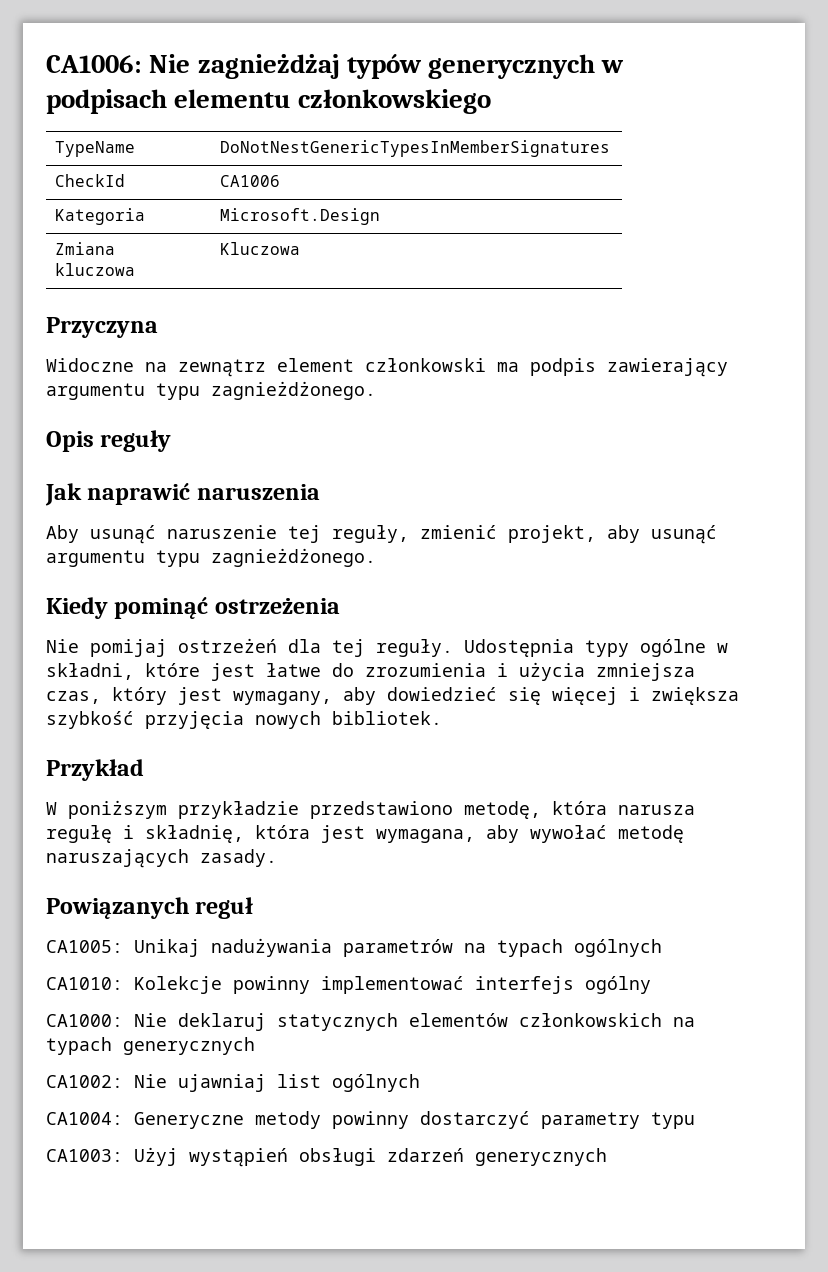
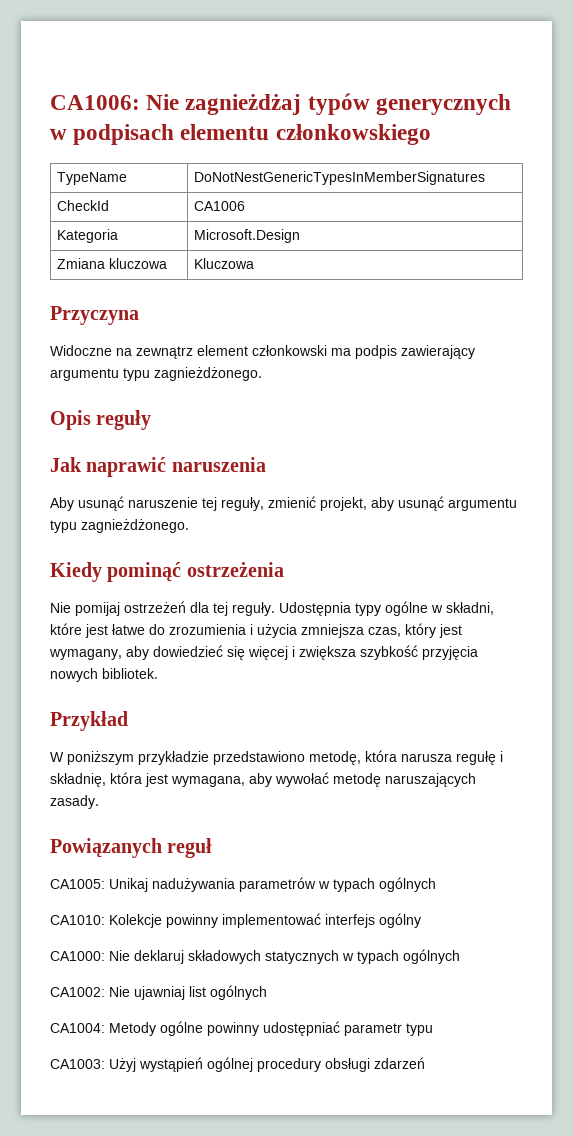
- CA1005: Unikaj nadużywania parametrów na typach ogólnych
+ CA1005: Unikaj nadużywania parametrów w typach ogólnych
- CA1000: Nie deklaruj statycznych elementów członkowskich na typach generycznych
+ CA1000: Nie deklaruj składowych statycznych w typach ogólnych
- CA1004: Generyczne metody powinny dostarczyć parametry typu
+ CA1004: Metody ogólne powinny udostępniać parametr typu
- CA1003: Użyj wystąpień obsługi zdarzeń generycznych
+ CA1003: Użyj wystąpień ogólnej procedury obsługi zdarzeń

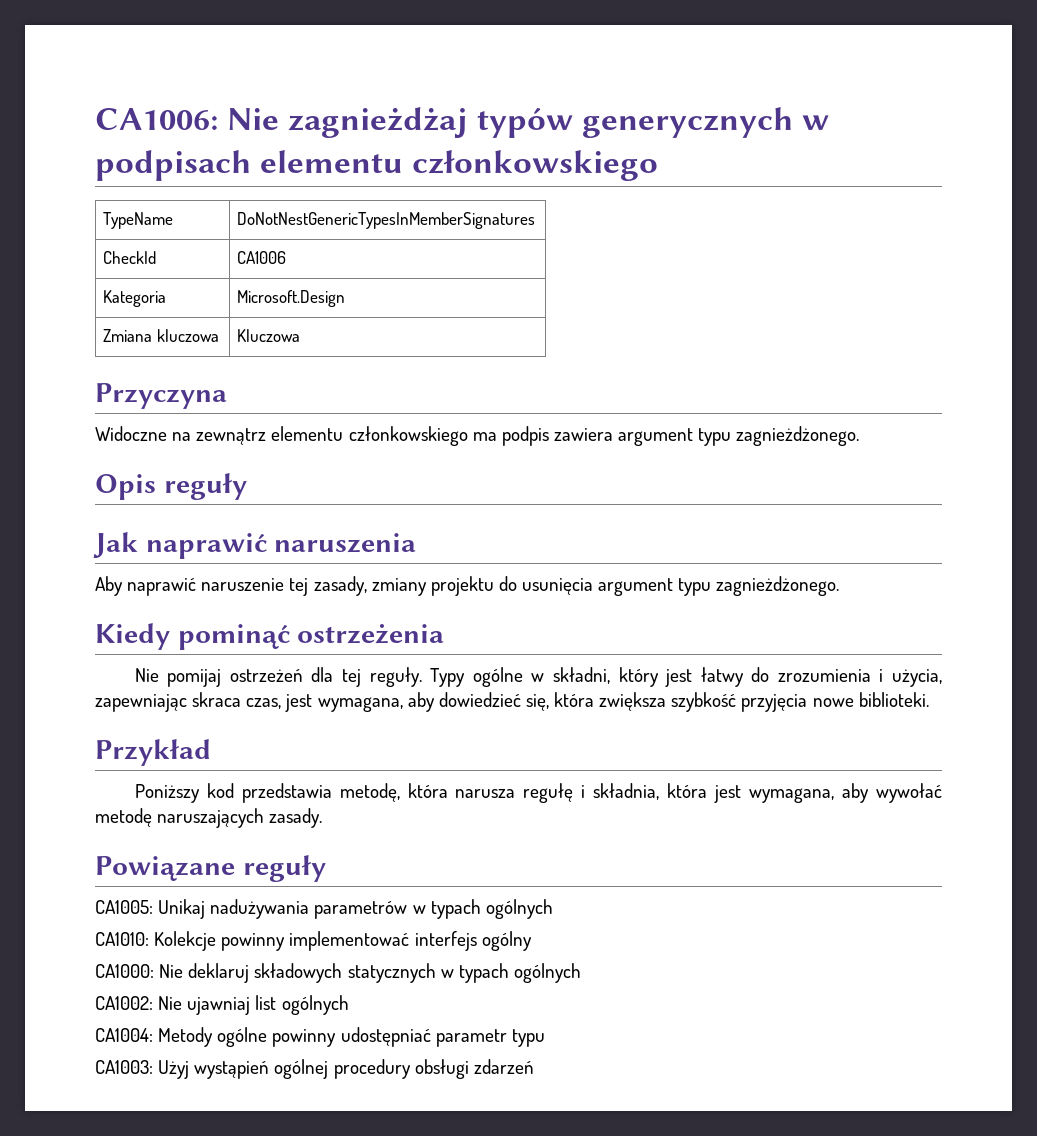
- Widoczne na zewnątrz element członkowski ma podpis zawierający argumentu typu zagnieżdżonego.
+ Widoczne na zewnątrz elementu członkowskiego ma podpis zawiera argument typu zagnieżdżonego.
- Aby usunąć naruszenie tej reguły, zmienić projekt, aby usunąć argumentu typu zagnieżdżonego.
+ Aby naprawić naruszenie tej zasady, zmiany projektu do usunięcia argument typu zagnieżdżonego.
- Udostępnia typy ogólne w składni, które jest łatwe do zrozumienia i użycia zmniejsza czas, który jest wymagany, aby dowiedzieć się więcej i zwiększa szybkość przyjęcia nowych bibliotek.
+ Typy ogólne w składni, który jest łatwy do zrozumienia i użycia, zapewniając skraca czas, jest wymagana, aby dowiedzieć się, która zwiększa szybkość przyjęcia nowe biblioteki.
- W poniższym przykładzie przedstawiono metodę, która narusza regułę i składnię, która jest wymagana, aby wywołać metodę naruszających zasady.
+ Poniższy kod przedstawia metodę, która narusza regułę i składnia, która jest wymagana, aby wywołać metodę naruszających zasady.
- Powiązanych reguł
+ Powiązane reguły

